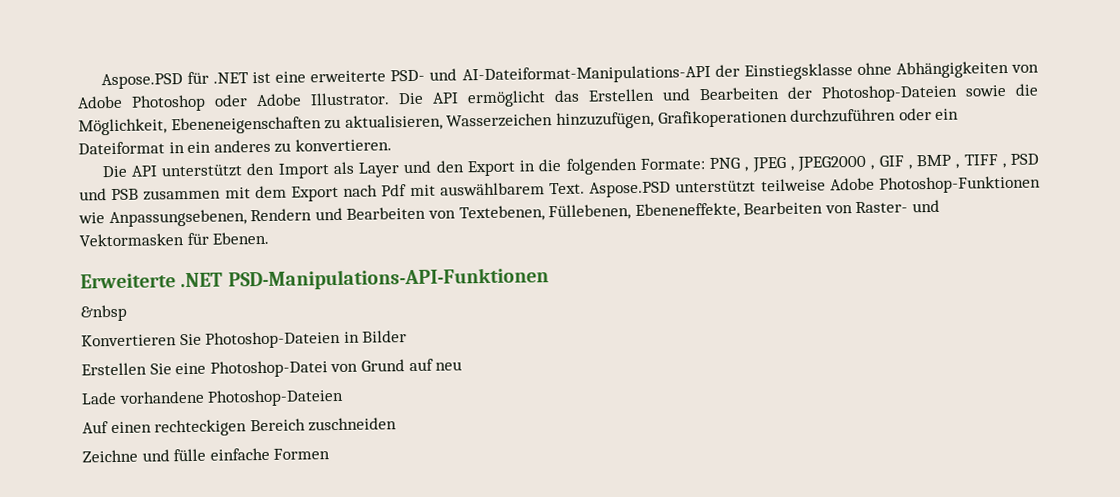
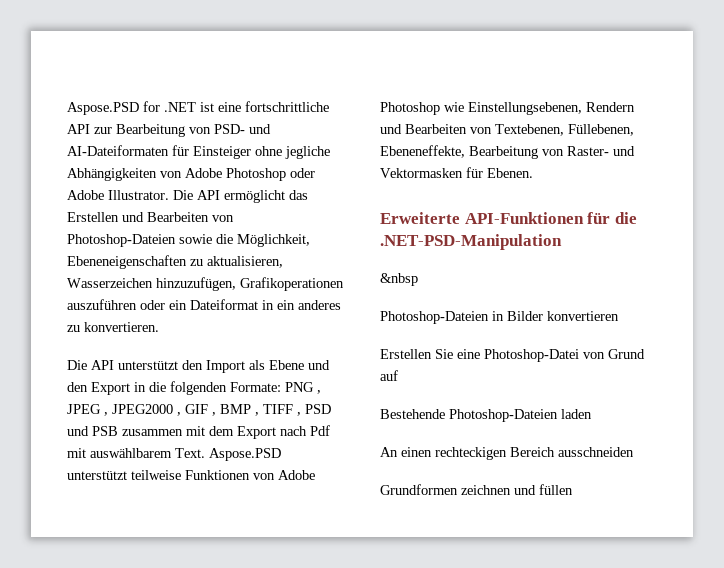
- Aspose.PSD für .NET ist eine erweiterte PSD- und AI-Dateiformat-Manipulations-API der Einstiegsklasse ohne Abhängigkeiten von Adobe Photoshop oder Adobe Illustrator.
+ Aspose.PSD for .NET ist eine fortschrittliche API zur Bearbeitung von PSD- und AI-Dateiformaten für Einsteiger ohne jegliche Abhängigkeiten von Adobe Photoshop oder Adobe Illustrator.
- Die API ermöglicht das Erstellen und Bearbeiten der Photoshop-Dateien sowie die Möglichkeit, Ebeneneigenschaften zu aktualisieren, Wasserzeichen hinzuzufügen, Grafikoperationen durchzuführen oder ein Dateiformat in ein anderes zu konvertieren.
+ Die API ermöglicht das Erstellen und Bearbeiten von Photoshop-Dateien sowie die Möglichkeit, Ebeneneigenschaften zu aktualisieren, Wasserzeichen hinzuzufügen, Grafikoperationen auszuführen oder ein Dateiformat in ein anderes zu konvertieren.
- Die API unterstützt den Import als Layer und den Export in die folgenden Formate: PNG , JPEG , JPEG2000 , GIF , BMP , TIFF , PSD und PSB zusammen mit dem Export nach Pdf mit auswählbarem Text.
+ Die API unterstützt den Import als Ebene und den Export in die folgenden Formate: PNG , JPEG , JPEG2000 , GIF , BMP , TIFF , PSD und PSB zusammen mit dem Export nach Pdf mit auswählbarem Text.
- Aspose.PSD unterstützt teilweise Adobe Photoshop-Funktionen wie Anpassungsebenen, Rendern und Bearbeiten von Textebenen, Füllebenen, Ebeneneffekte, Bearbeiten von Raster- und Vektormasken für Ebenen.
+ Aspose.PSD unterstützt teilweise Funktionen von Adobe Photoshop wie Einstellungsebenen, Rendern und Bearbeiten von Textebenen, Füllebenen, Ebeneneffekte, Bearbeitung von Raster- und Vektormasken für Ebenen.
- Erweiterte .NET PSD-Manipulations-API-Funktionen
+ Erweiterte API-Funktionen für die .NET-PSD-Manipulation
- Konvertieren Sie Photoshop-Dateien in Bilder
+ Photoshop-Dateien in Bilder konvertieren
- Erstellen Sie eine Photoshop-Datei von Grund auf neu
- Lade vorhandene Photoshop-Dateien
- Auf einen rechteckigen Bereich zuschneiden
- Zeichne und fülle einfache Formen
+ Erstellen Sie eine Photoshop-Datei von Grund auf
+ Bestehende Photoshop-Dateien laden
+ An einen rechteckigen Bereich ausschneiden
+ Grundformen zeichnen und füllen

